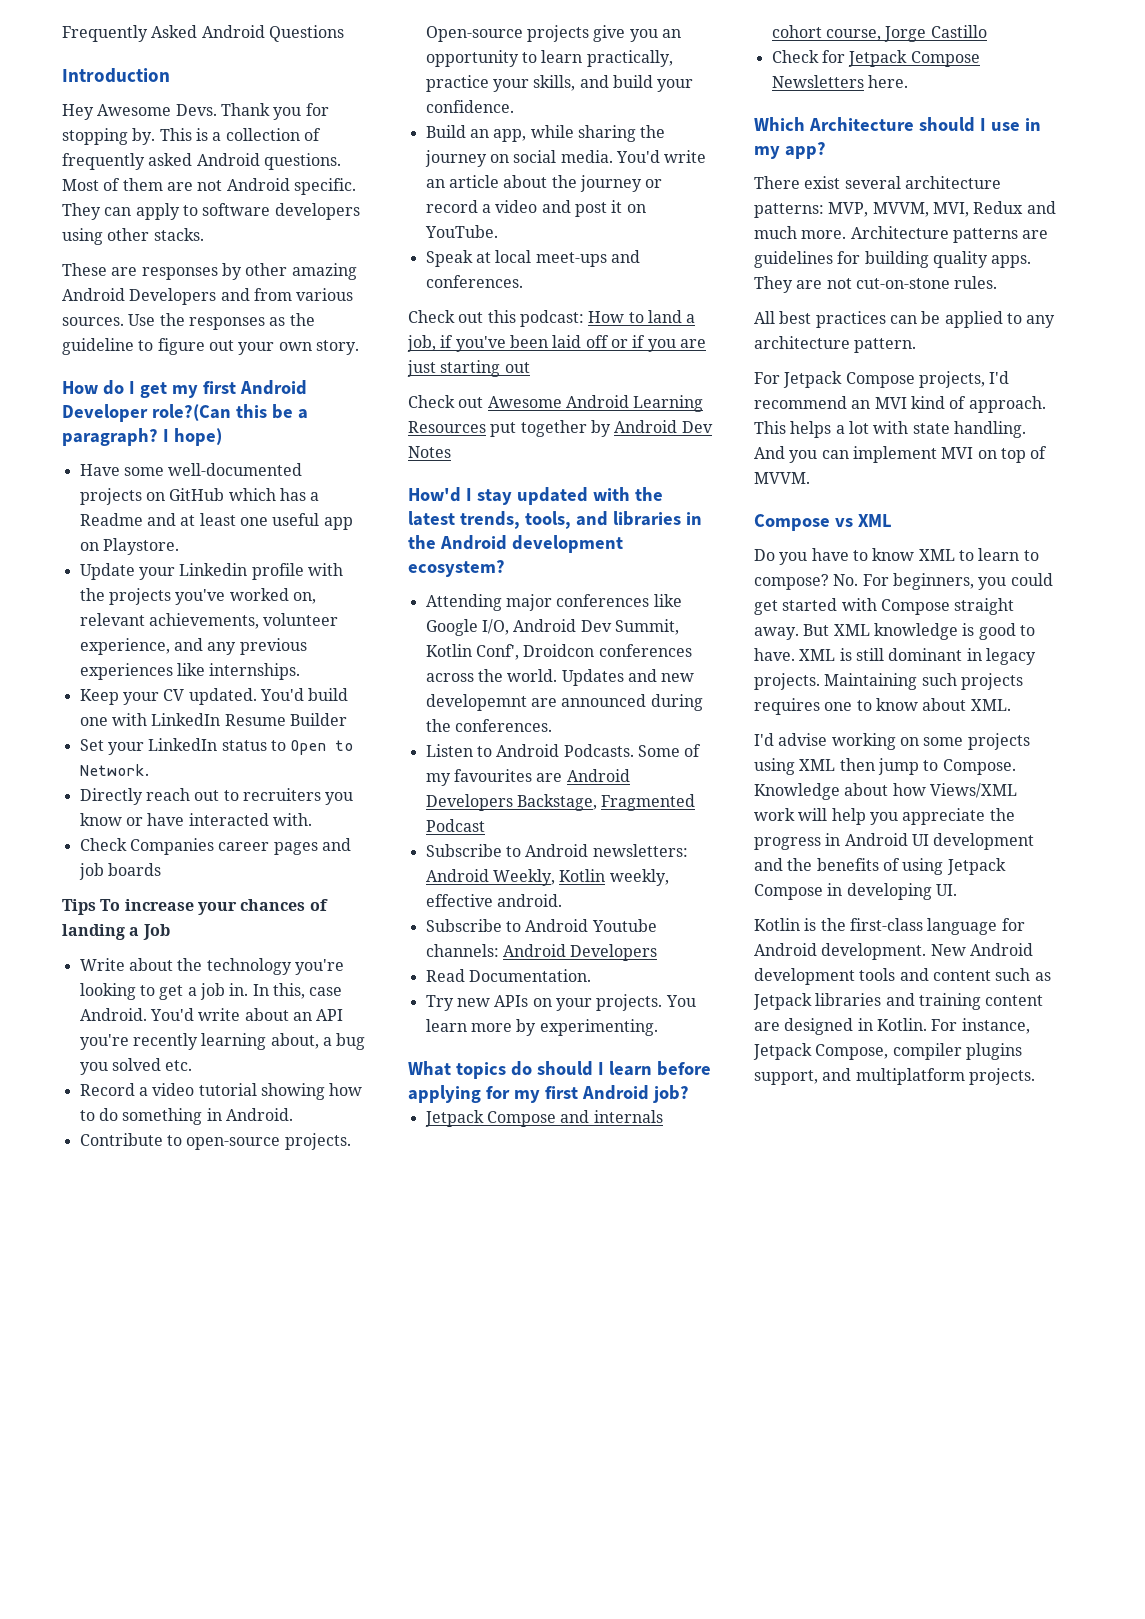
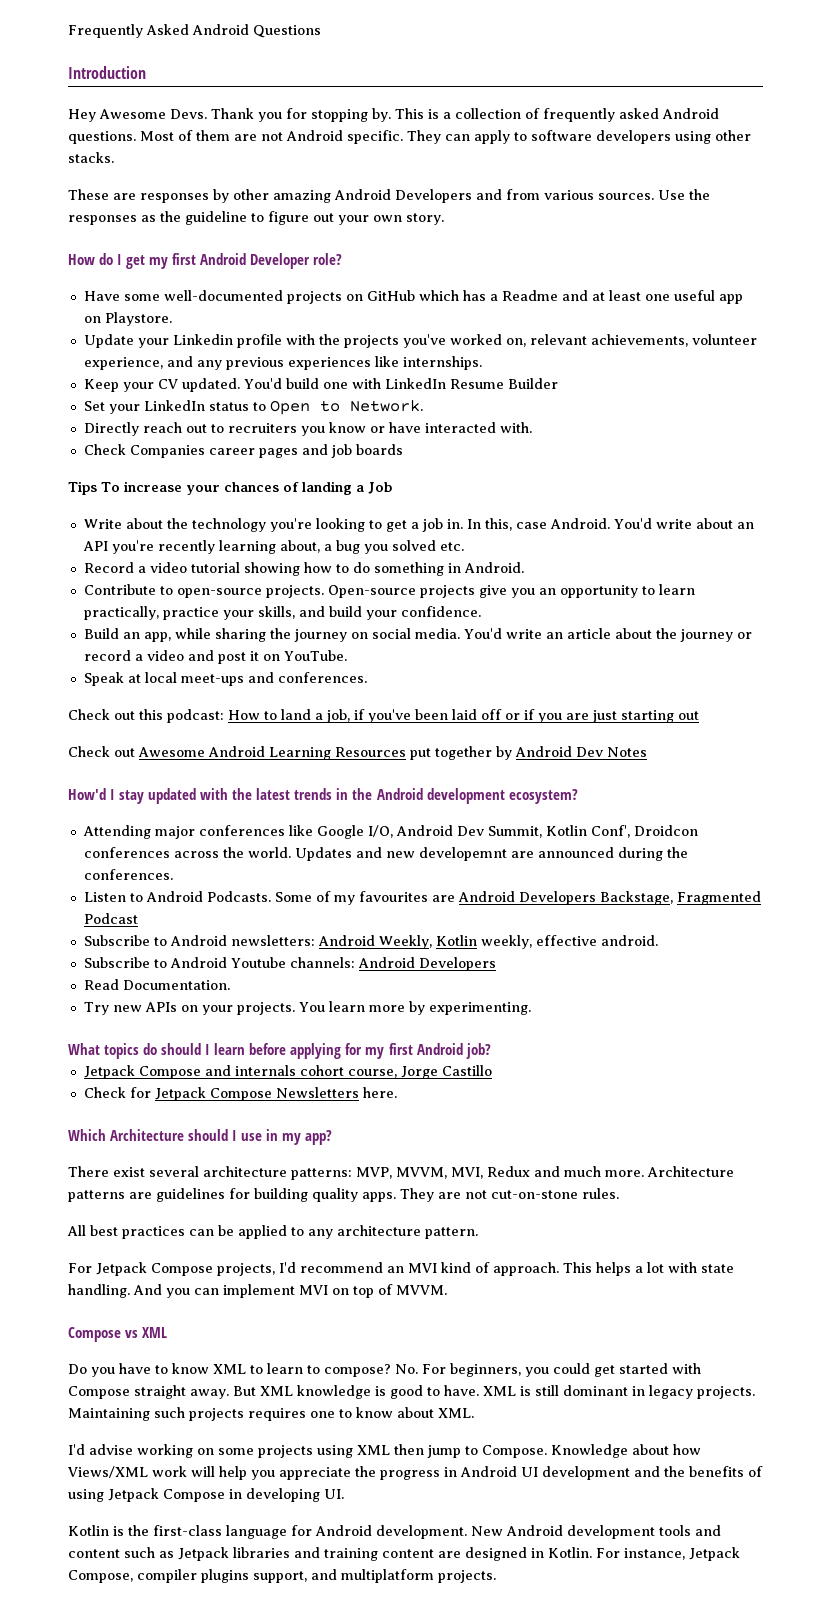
- How do I get my first Android Developer role?(Can this be a paragraph? I hope)
+ How do I get my first Android Developer role?
- How'd I stay updated with the latest trends, tools, and libraries in the Android development ecosystem?
+ How'd I stay updated with the latest trends in the Android development ecosystem?

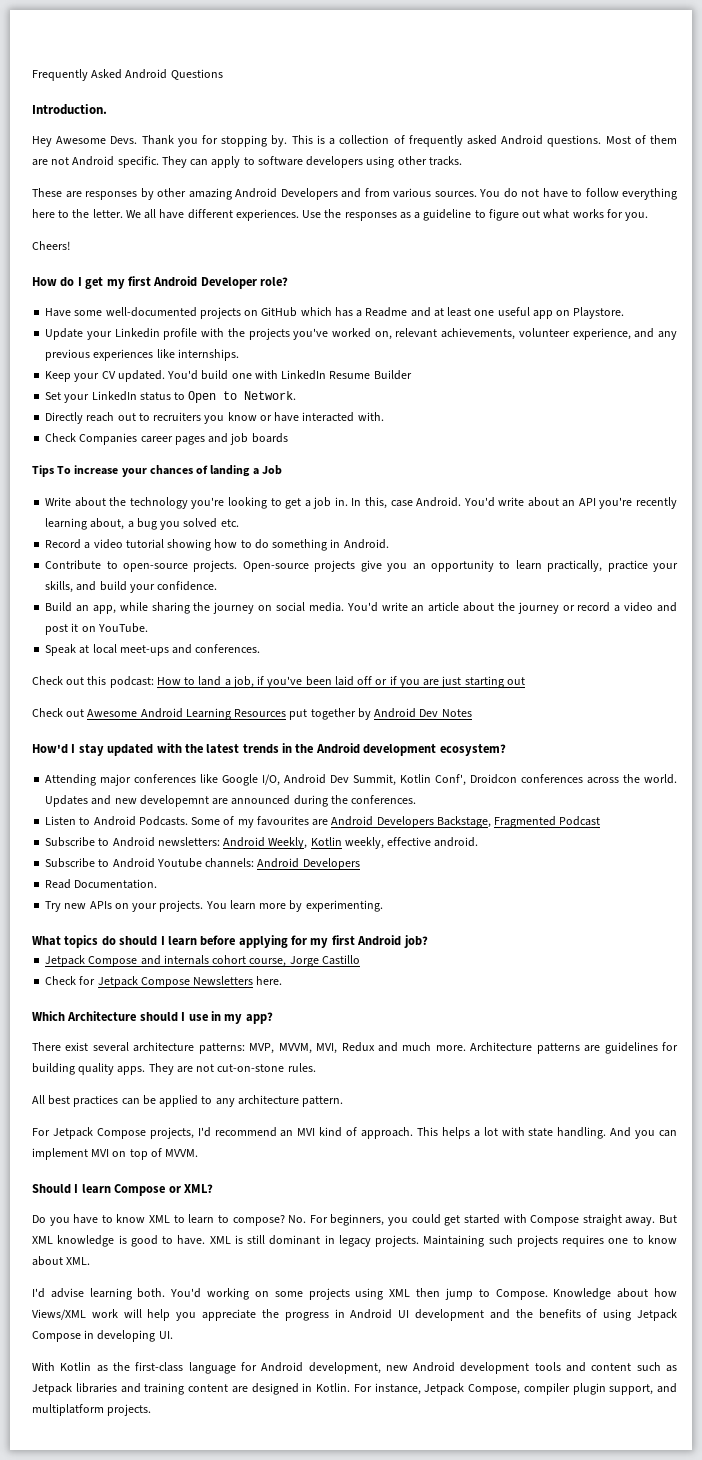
- Introduction
+ Introduction.
- They can apply to software developers using other stacks.
+ They can apply to software developers using other tracks.
+ You do not have to follow everything here to the letter. We all have different experiences.
- Use the responses as the guideline to figure out your own story.
+ Use the responses as a guideline to figure out what works for you.
+ Cheers!
- Compose vs XML
+ Should I learn Compose or XML?
- I'd advise working on some projects using XML then jump to Compose.
+ I'd advise learning both. You'd working on some projects using XML then jump to Compose.
- Kotlin is the first-class language for Android development. New Android development tools and content such as Jetpack libraries and training content are designed in Kotlin.
+ With Kotlin as the first-class language for Android development, new Android development tools and content such as Jetpack libraries and training content are designed in Kotlin.
- For instance, Jetpack Compose, compiler plugins support, and multiplatform projects.
+ For instance, Jetpack Compose, compiler plugin support, and multiplatform projects.

